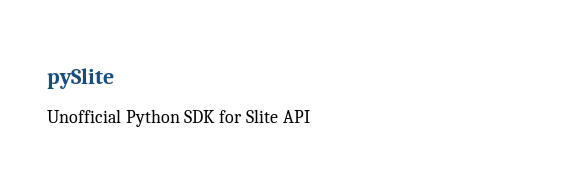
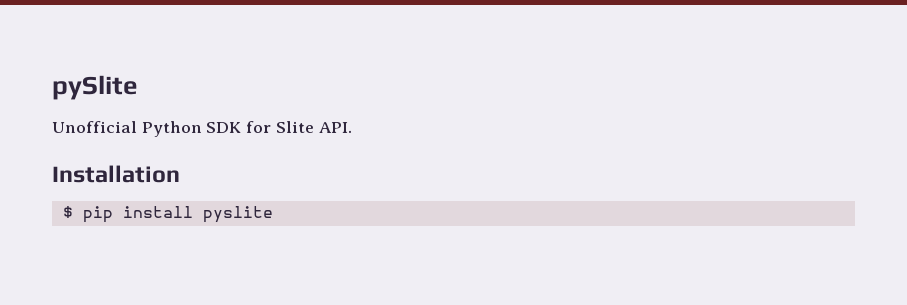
- Unofficial Python SDK for Slite API
+ Unofficial Python SDK for Slite API.
+ Installation
+ $ pip install pyslite

